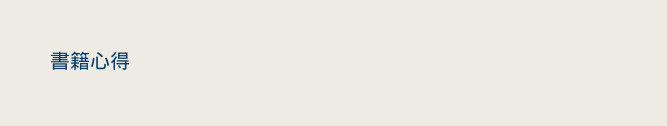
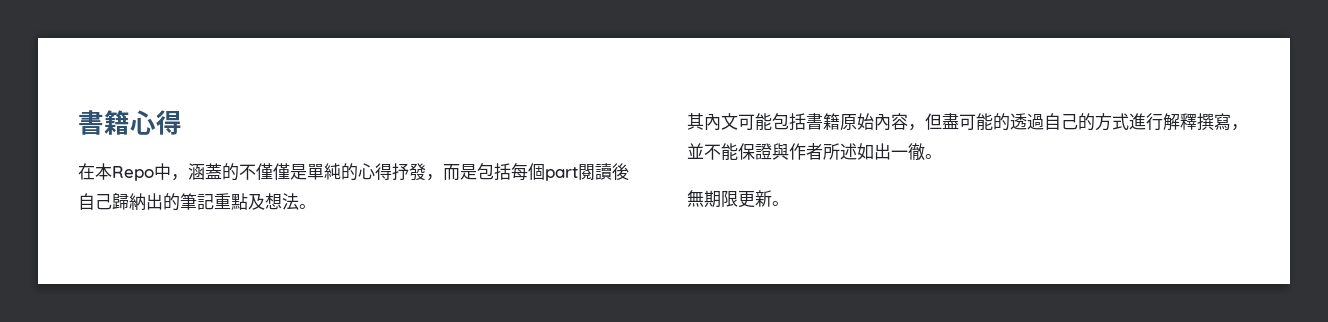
+ 在本Repo中，涵蓋的不僅僅是單純的心得抒發，而是包括每個part閱讀後自己歸納出的筆記重點及想法。
+ 其內文可能包括書籍原始內容，但盡可能的透過自己的方式進行解釋撰寫，並不能保證與作者所述如出一徹。
+ 無期限更新。

